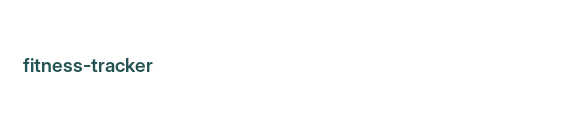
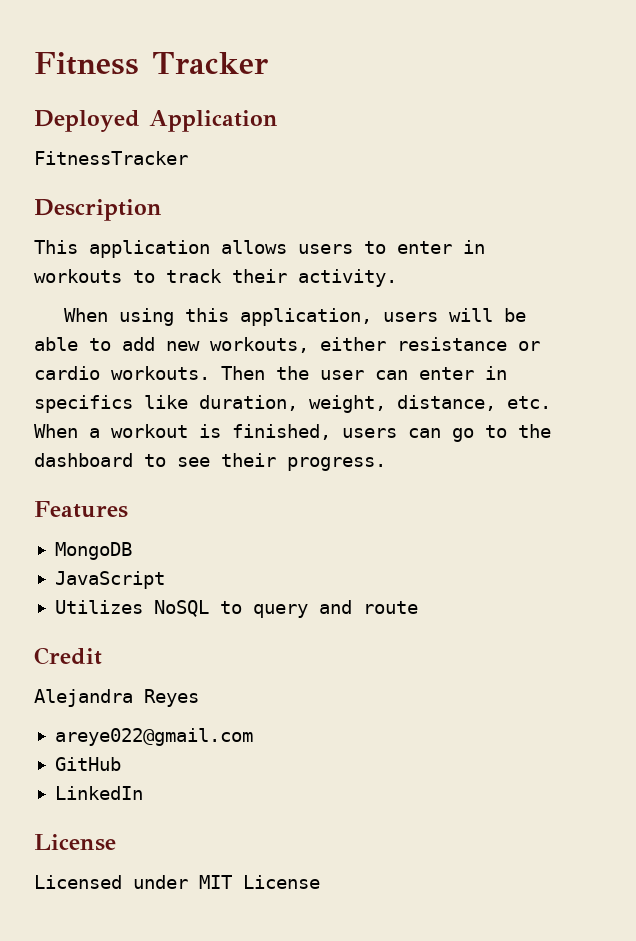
- fitness-tracker
+ Fitness Tracker
+ Deployed Application
+ FitnessTracker
+ Description
+ This application allows users to enter in workouts to track their activity.
+ When using this application, users will be able to add new workouts, either resistance or cardio workouts. Then the user can enter in specifics like duration, weight, distance, etc. When a workout is finished, users can go to the dashboard to see their progress.
+ Features
+ MongoDB
+ JavaScript
+ Utilizes NoSQL to query and route
+ Credit
+ Alejandra Reyes
+ areye022@gmail.com
+ GitHub
+ LinkedIn
+ License
+ Licensed under MIT License

